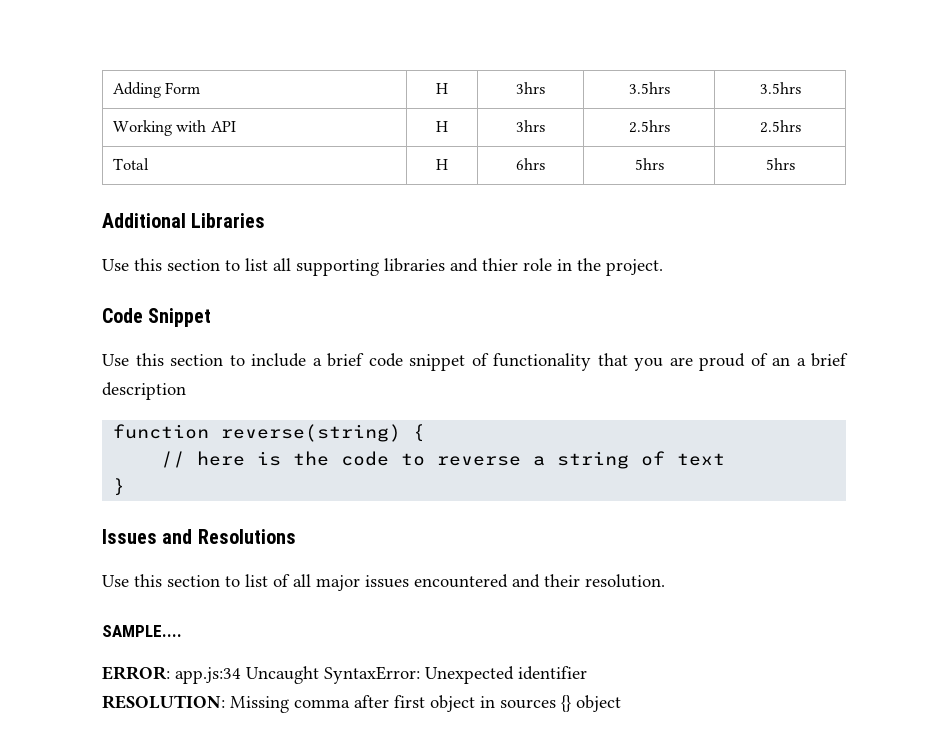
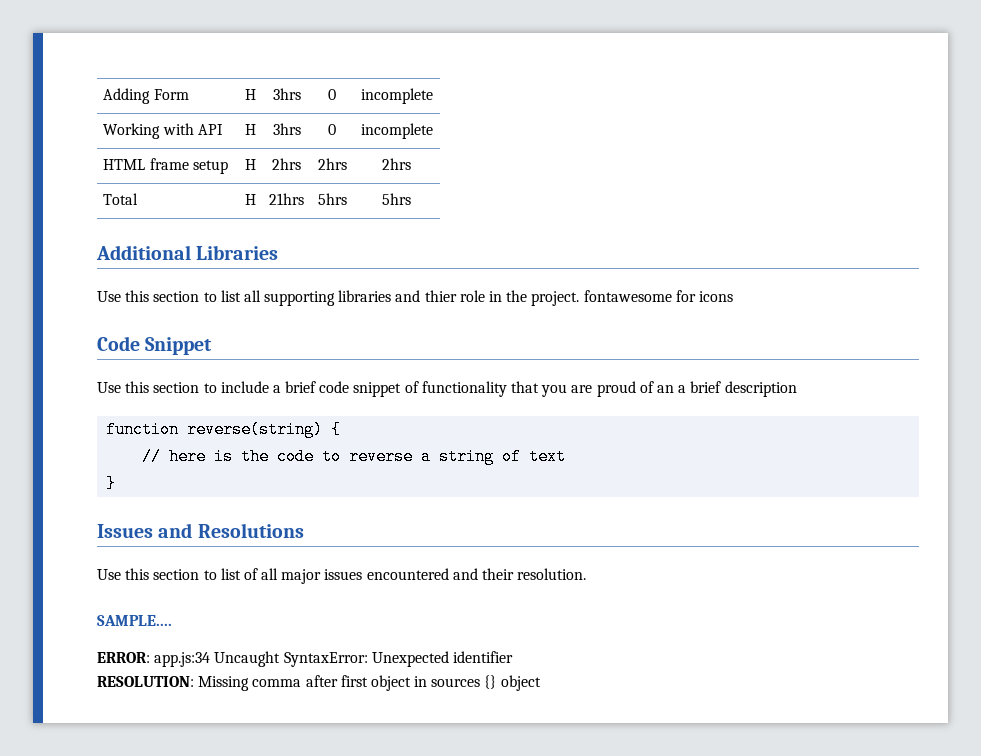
- Adding Form | H | 3hrs | 3.5hrs | 3.5hrs
+ Adding Form | H | 3hrs | 0 | incomplete
- Working with API | H | 3hrs | 2.5hrs | 2.5hrs
+ Working with API | H | 3hrs | 0 | incomplete
+ HTML frame setup | H | 2hrs | 2hrs | 2hrs
- Total | H | 6hrs | 5hrs | 5hrs
+ Total | H | 21hrs | 5hrs | 5hrs
- Use this section to list all supporting libraries and thier role in the project.
+ Use this section to list all supporting libraries and thier role in the project. fontawesome for icons

